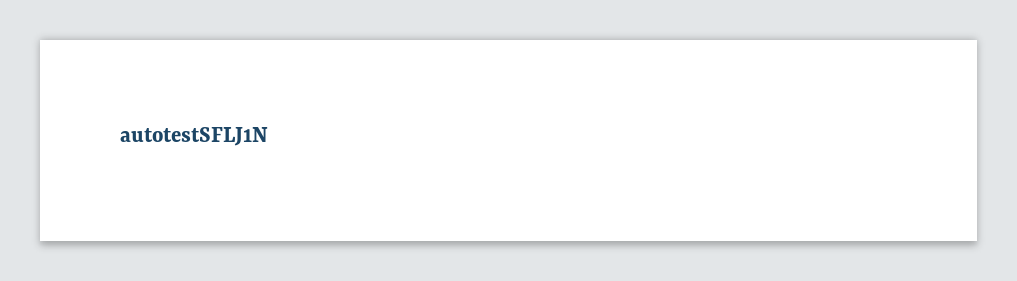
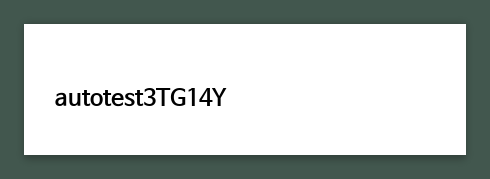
- autotestSFLJ1N
+ autotest3TG14Y

